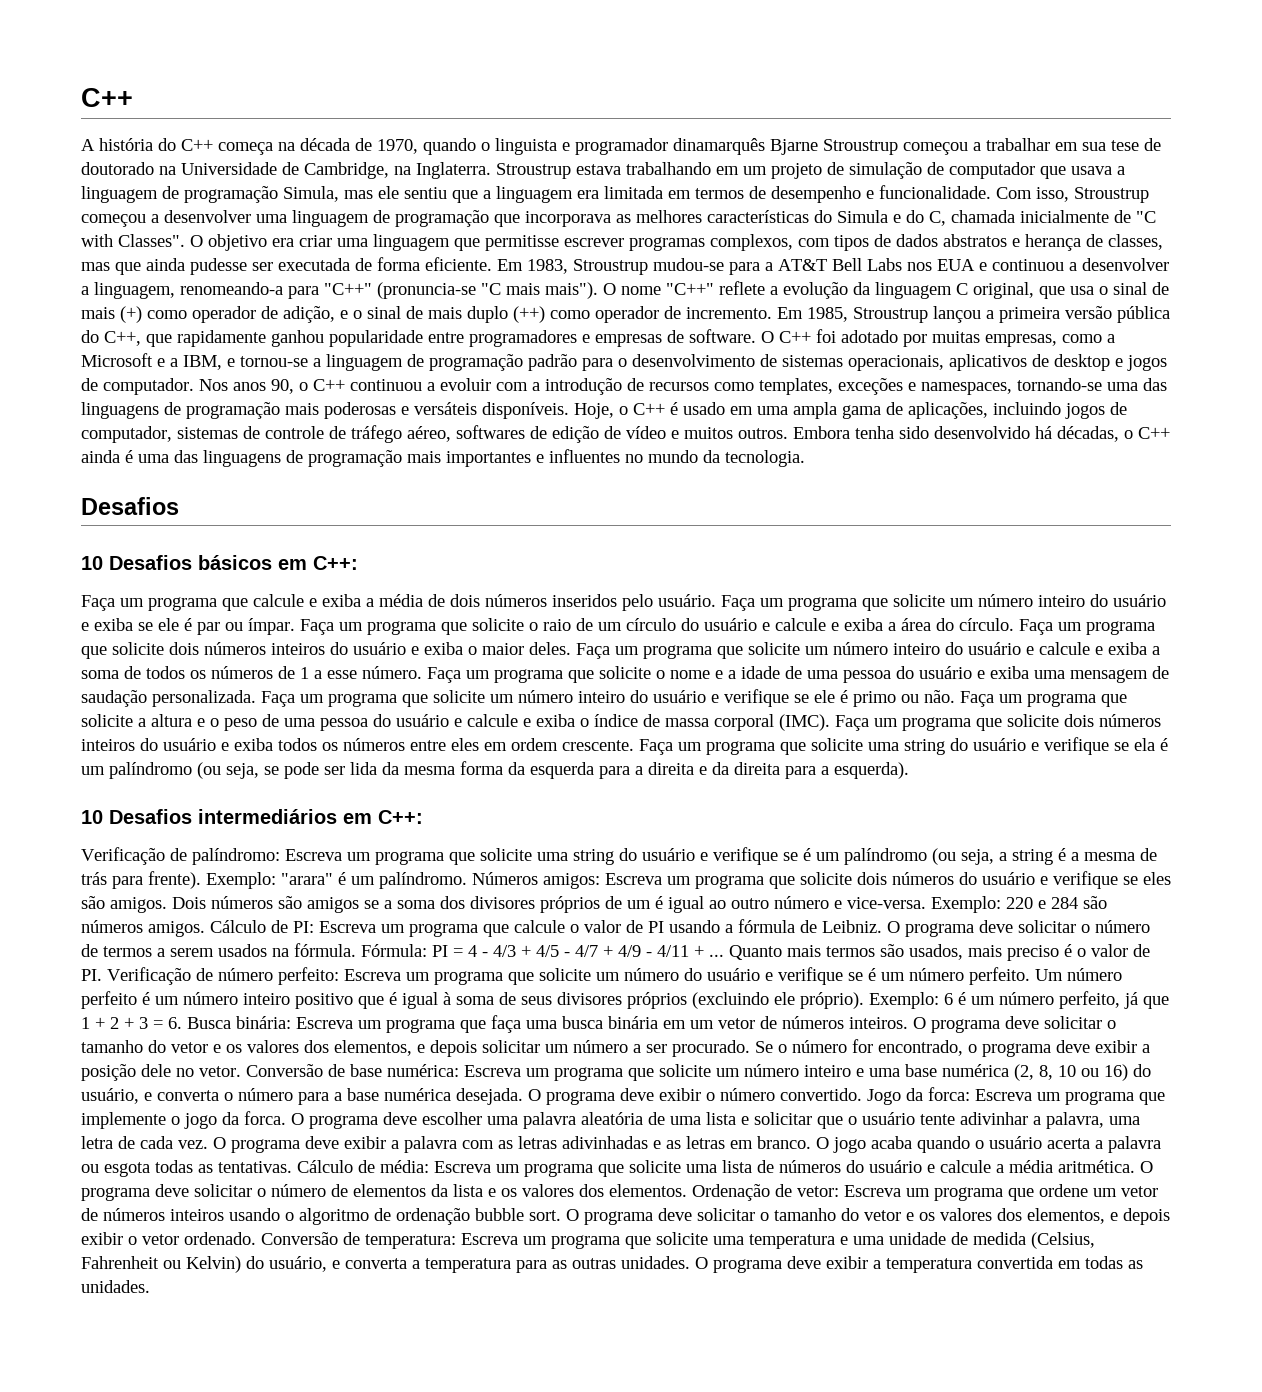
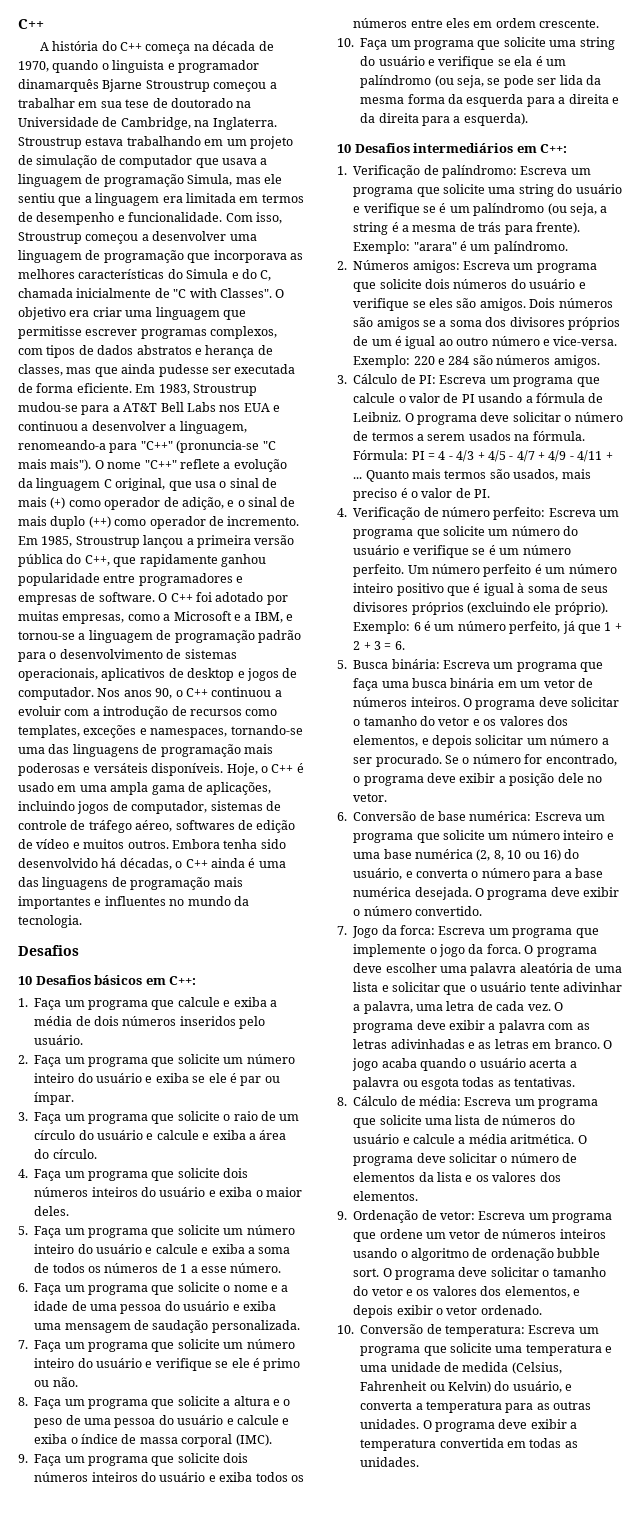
- Faça um programa que calcule e exiba a média de dois números inseridos pelo usuário. Faça um programa que solicite um número inteiro do usuário e exiba se ele é par ou ímpar. Faça um programa que solicite o raio de um círculo do usuário e calcule e exiba a área do círculo. Faça um programa que solicite dois números inteiros do usuário e exiba o maior deles. Faça um programa que solicite um número inteiro do usuário e calcule e exiba a soma de todos os números de 1 a esse número. Faça um programa que solicite o nome e a idade de uma pessoa do usuário e exiba uma mensagem de saudação personalizada. Faça um programa que solicite um número inteiro do usuário e verifique se ele é primo ou não. Faça um programa que solicite a altura e o peso de uma pessoa do usuário e calcule e exiba o índice de massa corporal (IMC). Faça um programa que solicite dois números inteiros do usuário e exiba todos os números entre eles em ordem crescente. Faça um programa que solicite uma string do usuário e verifique se ela é um palíndromo (ou seja, se pode ser lida da mesma forma da esquerda para a direita e da direita para a esquerda).
+ 1. Faça um programa que calcule e exiba a média de dois números inseridos pelo usuário.
+ 2. Faça um programa que solicite um número inteiro do usuário e exiba se ele é par ou ímpar.
+ 3. Faça um programa que solicite o raio de um círculo do usuário e calcule e exiba a área do círculo.
+ 4. Faça um programa que solicite dois números inteiros do usuário e exiba o maior deles.
+ 5. Faça um programa que solicite um número inteiro do usuário e calcule e exiba a soma de todos os números de 1 a esse número.
+ 6. Faça um programa que solicite o nome e a idade de uma pessoa do usuário e exiba uma mensagem de saudação personalizada.
+ 7. Faça um programa que solicite um número inteiro do usuário e verifique se ele é primo ou não.
+ 8. Faça um programa que solicite a altura e o peso de uma pessoa do usuário e calcule e exiba o índice de massa corporal (IMC).
+ 9. Faça um programa que solicite dois números inteiros do usuário e exiba todos os números entre eles em ordem crescente.
+ 10. Faça um programa que solicite uma string do usuário e verifique se ela é um palíndromo (ou seja, se pode ser lida da mesma forma da esquerda para a direita e da direita para a esquerda).
- Verificação de palíndromo: Escreva um programa que solicite uma string do usuário e verifique se é um palíndromo (ou seja, a string é a mesma de trás para frente).
+ 1. Verificação de palíndromo: Escreva um programa que solicite uma string do usuário e verifique se é um palíndromo (ou seja, a string é a mesma de trás para frente).
- Exemplo: "arara" é um palíndromo. Números amigos: Escreva um programa que solicite dois números do usuário e verifique se eles são amigos.
+ Exemplo: "arara" é um palíndromo.
+ 2. Números amigos: Escreva um programa que solicite dois números do usuário e verifique se eles são amigos.
- Exemplo: 220 e 284 são números amigos. Cálculo de PI: Escreva um programa que calcule o valor de PI usando a fórmula de Leibniz.
+ Exemplo: 220 e 284 são números amigos.
+ 3. Cálculo de PI: Escreva um programa que calcule o valor de PI usando a fórmula de Leibniz.
- Quanto mais termos são usados, mais preciso é o valor de PI. Verificação de número perfeito: Escreva um programa que solicite um número do usuário e verifique se é um número perfeito.
+ Quanto mais termos são usados, mais preciso é o valor de PI.
+ 4. Verificação de número perfeito: Escreva um programa que solicite um número do usuário e verifique se é um número perfeito.
- Exemplo: 6 é um número perfeito, já que 1 + 2 + 3 = 6. Busca binária: Escreva um programa que faça uma busca binária em um vetor de números inteiros.
+ Exemplo: 6 é um número perfeito, já que 1 + 2 + 3 = 6.
+ 5. Busca binária: Escreva um programa que faça uma busca binária em um vetor de números inteiros.
- Se o número for encontrado, o programa deve exibir a posição dele no vetor. Conversão de base numérica: Escreva um programa que solicite um número inteiro e uma base numérica (2, 8, 10 ou 16) do usuário, e converta o número para a base numérica desejada.
+ Se o número for encontrado, o programa deve exibir a posição dele no vetor.
+ 6. Conversão de base numérica: Escreva um programa que solicite um número inteiro e uma base numérica (2, 8, 10 ou 16) do usuário, e converta o número para a base numérica desejada.
- O programa deve exibir o número convertido. Jogo da forca: Escreva um programa que implemente o jogo da forca.
+ O programa deve exibir o número convertido.
+ 7. Jogo da forca: Escreva um programa que implemente o jogo da forca.
- O jogo acaba quando o usuário acerta a palavra ou esgota todas as tentativas. Cálculo de média: Escreva um programa que solicite uma lista de números do usuário e calcule a média aritmética.
+ O jogo acaba quando o usuário acerta a palavra ou esgota todas as tentativas.
+ 8. Cálculo de média: Escreva um programa que solicite uma lista de números do usuário e calcule a média aritmética.
- O programa deve solicitar o número de elementos da lista e os valores dos elementos. Ordenação de vetor: Escreva um programa que ordene um vetor de números inteiros usando o algoritmo de ordenação bubble sort.
+ O programa deve solicitar o número de elementos da lista e os valores dos elementos.
+ 9. Ordenação de vetor: Escreva um programa que ordene um vetor de números inteiros usando o algoritmo de ordenação bubble sort.
- O programa deve solicitar o tamanho do vetor e os valores dos elementos, e depois exibir o vetor ordenado. Conversão de temperatura: Escreva um programa que solicite uma temperatura e uma unidade de medida (Celsius, Fahrenheit ou Kelvin) do usuário, e converta a temperatura para as outras unidades.
+ O programa deve solicitar o tamanho do vetor e os valores dos elementos, e depois exibir o vetor ordenado.
+ 10. Conversão de temperatura: Escreva um programa que solicite uma temperatura e uma unidade de medida (Celsius, Fahrenheit ou Kelvin) do usuário, e converta a temperatura para as outras unidades.

